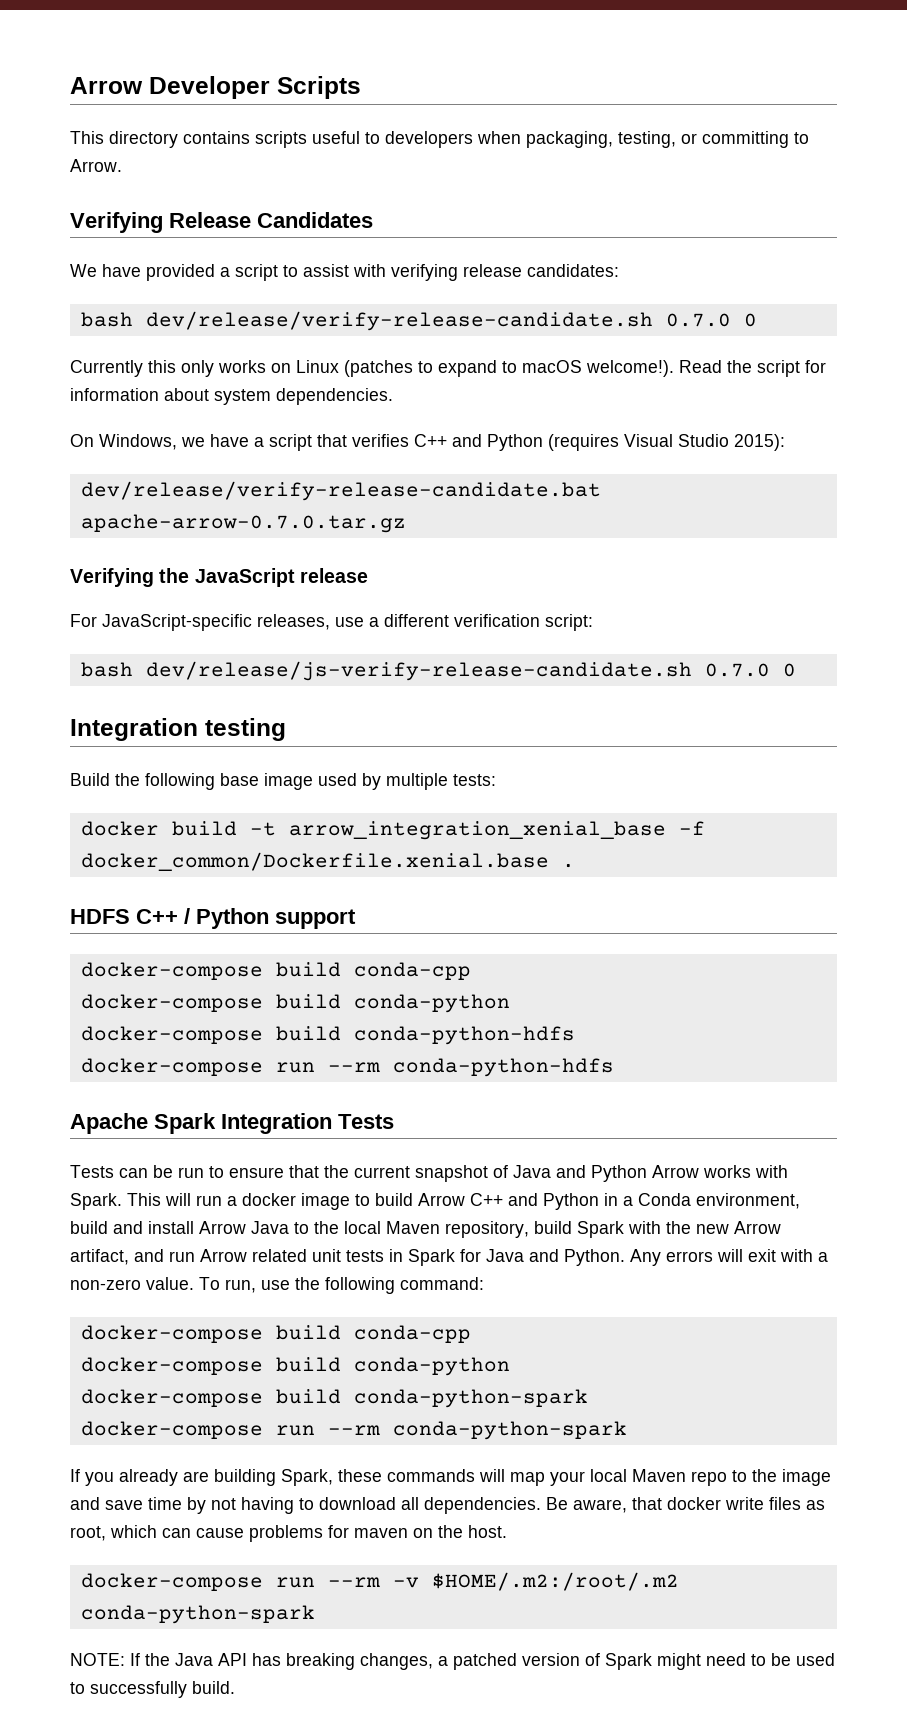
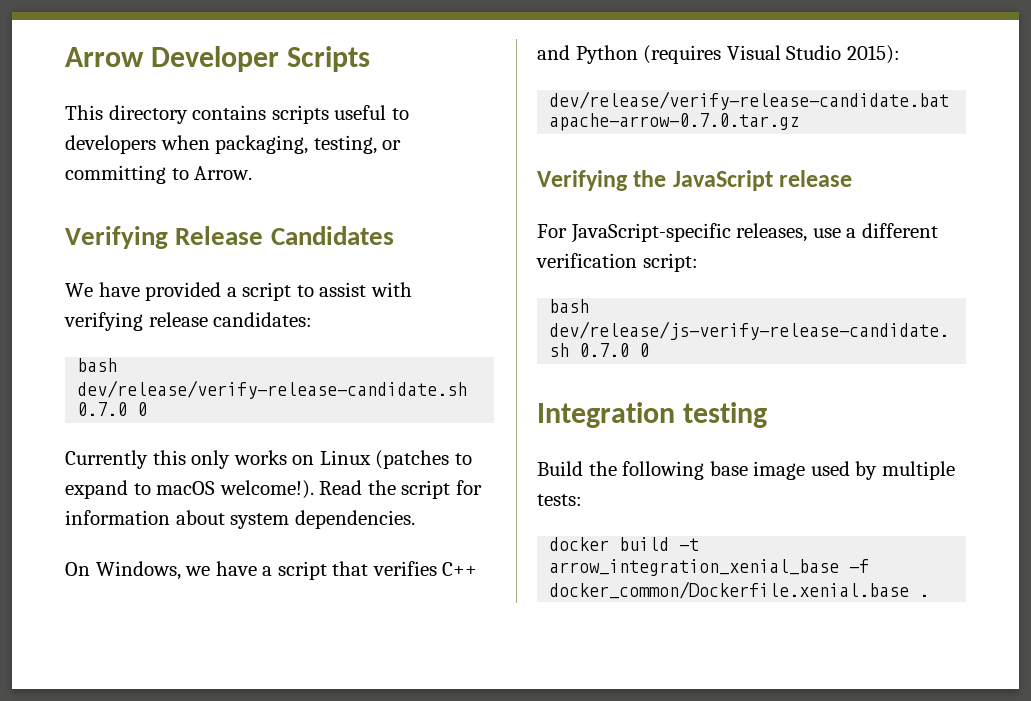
- HDFS C++ / Python support
- docker-compose build conda-cpp
- docker-compose build conda-python
- docker-compose build conda-python-hdfs
- docker-compose run --rm conda-python-hdfs
- Apache Spark Integration Tests
- Tests can be run to ensure that the current snapshot of Java and Python Arrow works with Spark. This will run a docker image to build Arrow C++ and Python in a Conda environment, build and install Arrow Java to the local Maven repository, build Spark with the new Arrow artifact, and run Arrow related unit tests in Spark for Java and Python. Any errors will exit with a non-zero value. To run, use the following command:
- docker-compose build conda-cpp
- docker-compose build conda-python
- docker-compose build conda-python-spark
- docker-compose run --rm conda-python-spark
- If you already are building Spark, these commands will map your local Maven repo to the image and save time by not having to download all dependencies. Be aware, that docker write files as root, which can cause problems for maven on the host.
- docker-compose run --rm -v $HOME/.m2:/root/.m2 conda-python-spark
- NOTE: If the Java API has breaking changes, a patched version of Spark might need to be used to successfully build.

